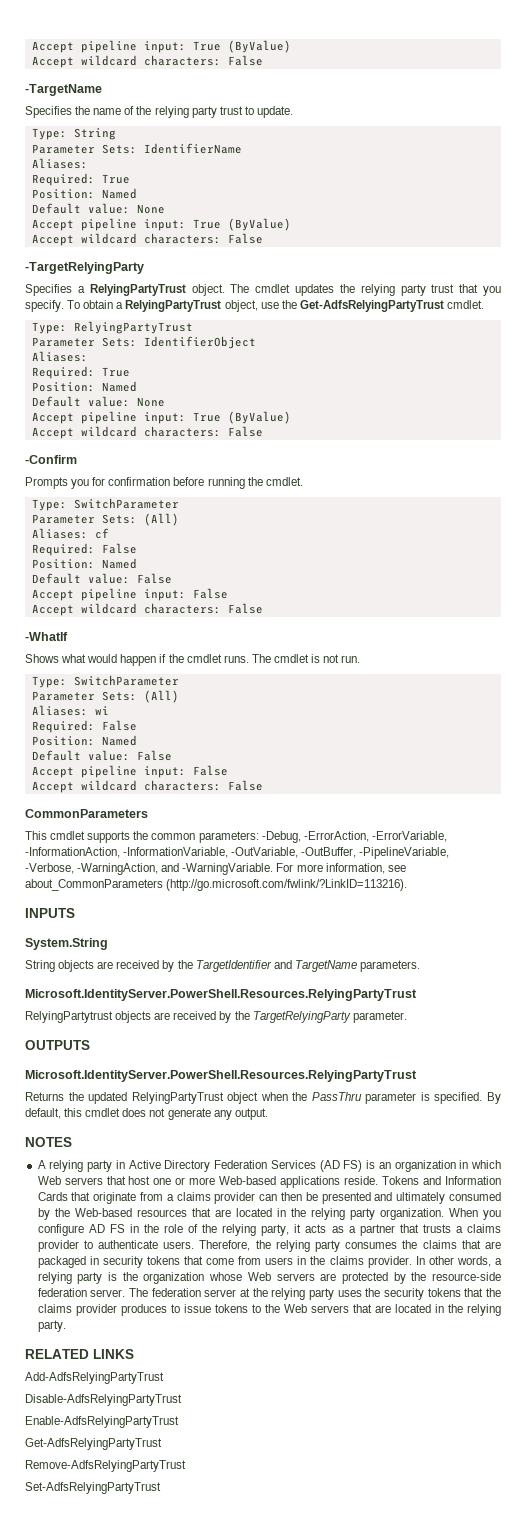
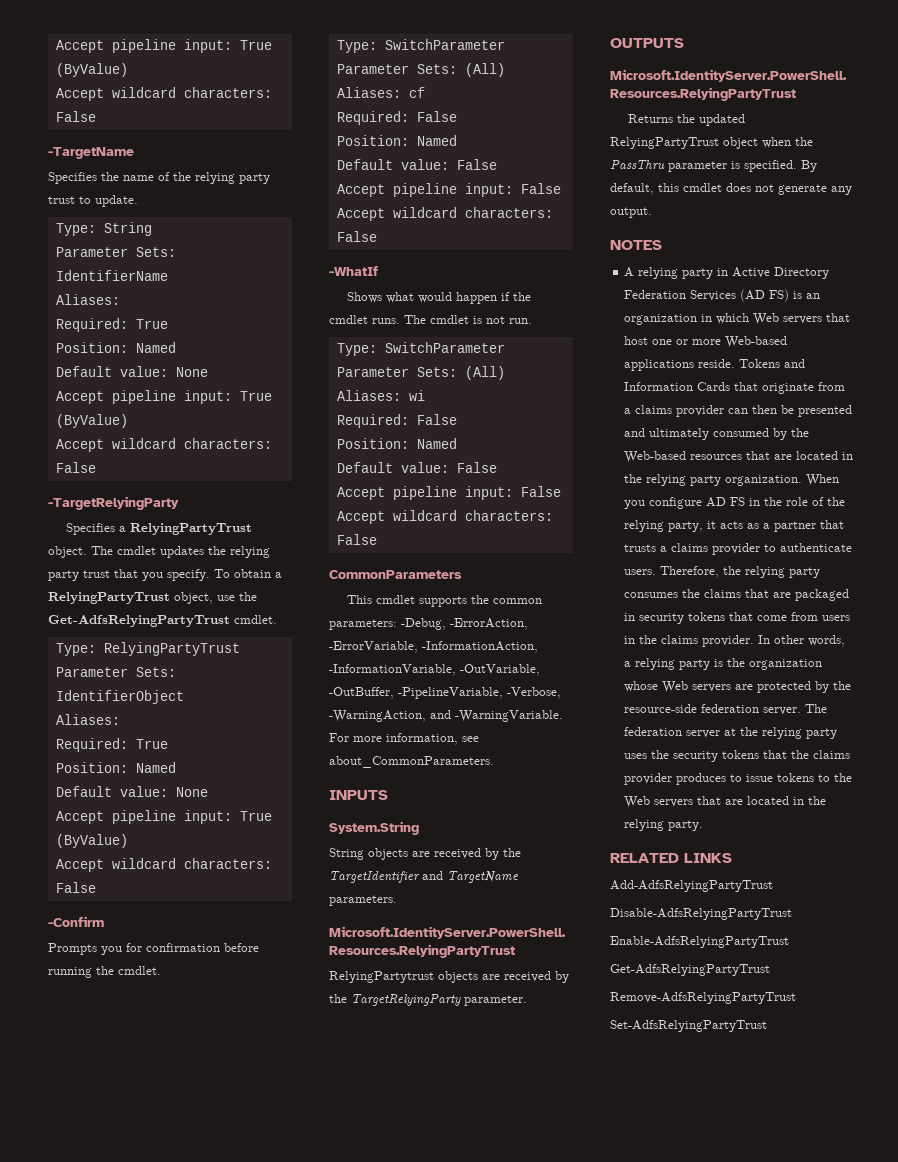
- For more information, see about_CommonParameters (http://go.microsoft.com/fwlink/?LinkID=113216).
+ For more information, see about_CommonParameters.

